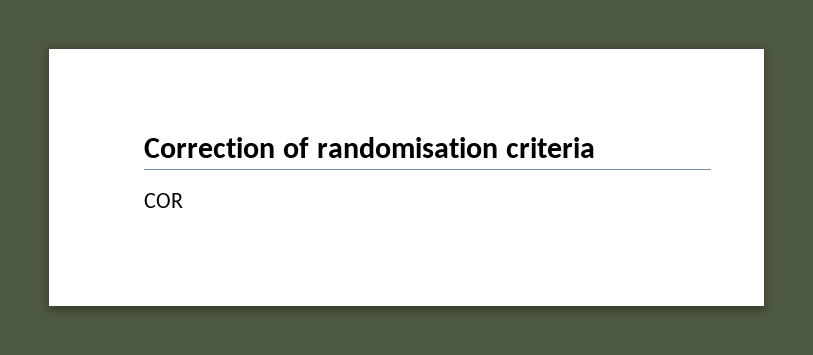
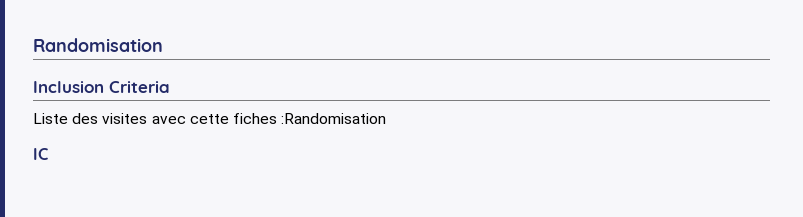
- Correction of randomisation criteria
- COR
+ Randomisation
+ Inclusion Criteria
+ Liste des visites avec cette fiches :Randomisation
+ IC

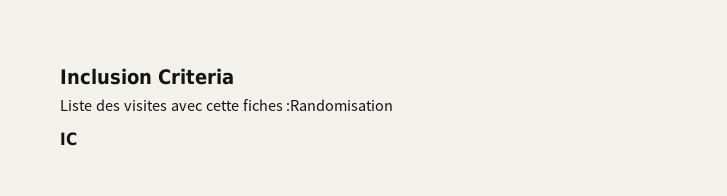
- Randomisation

